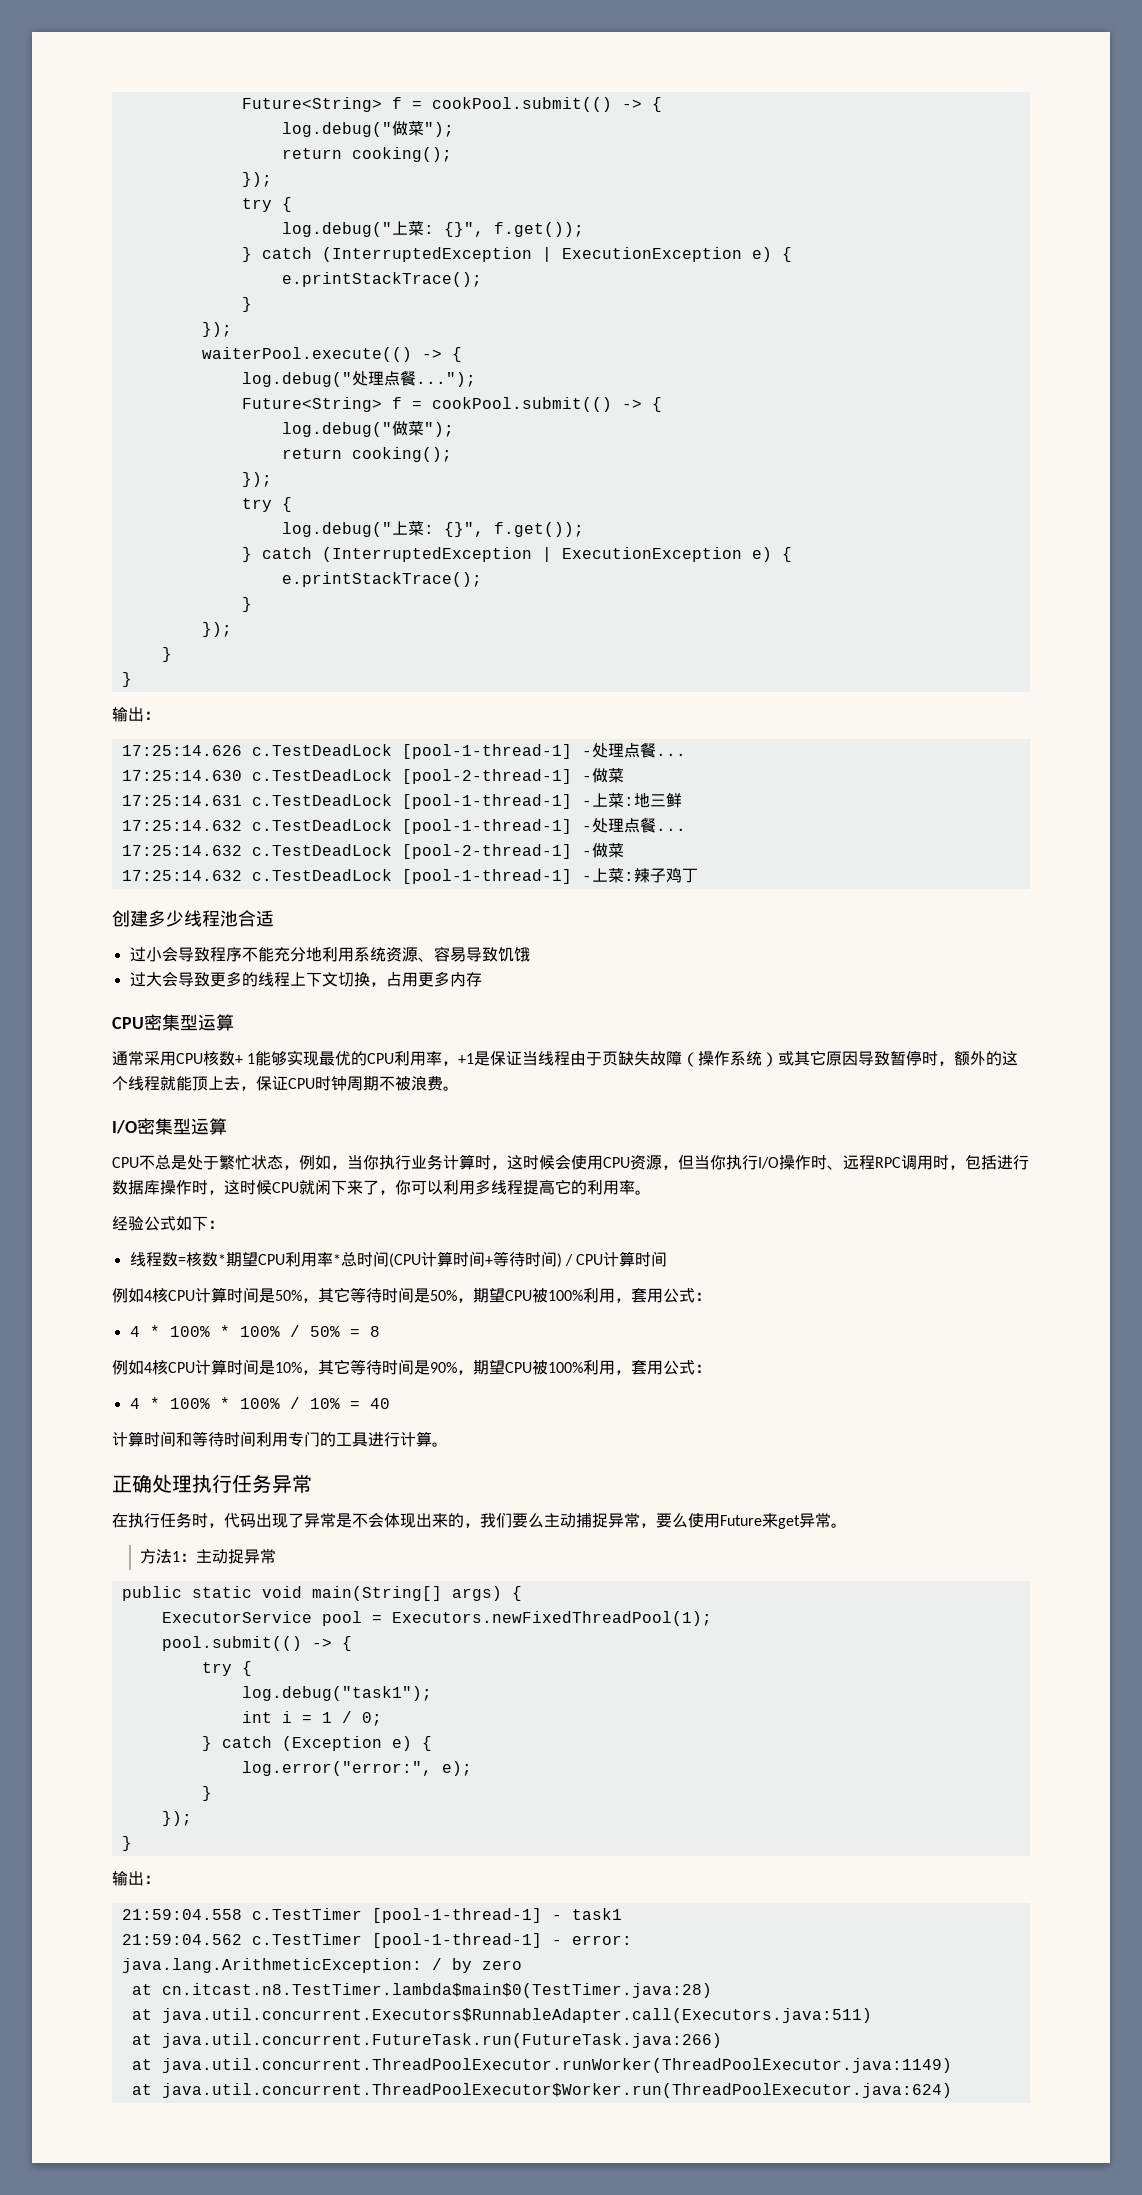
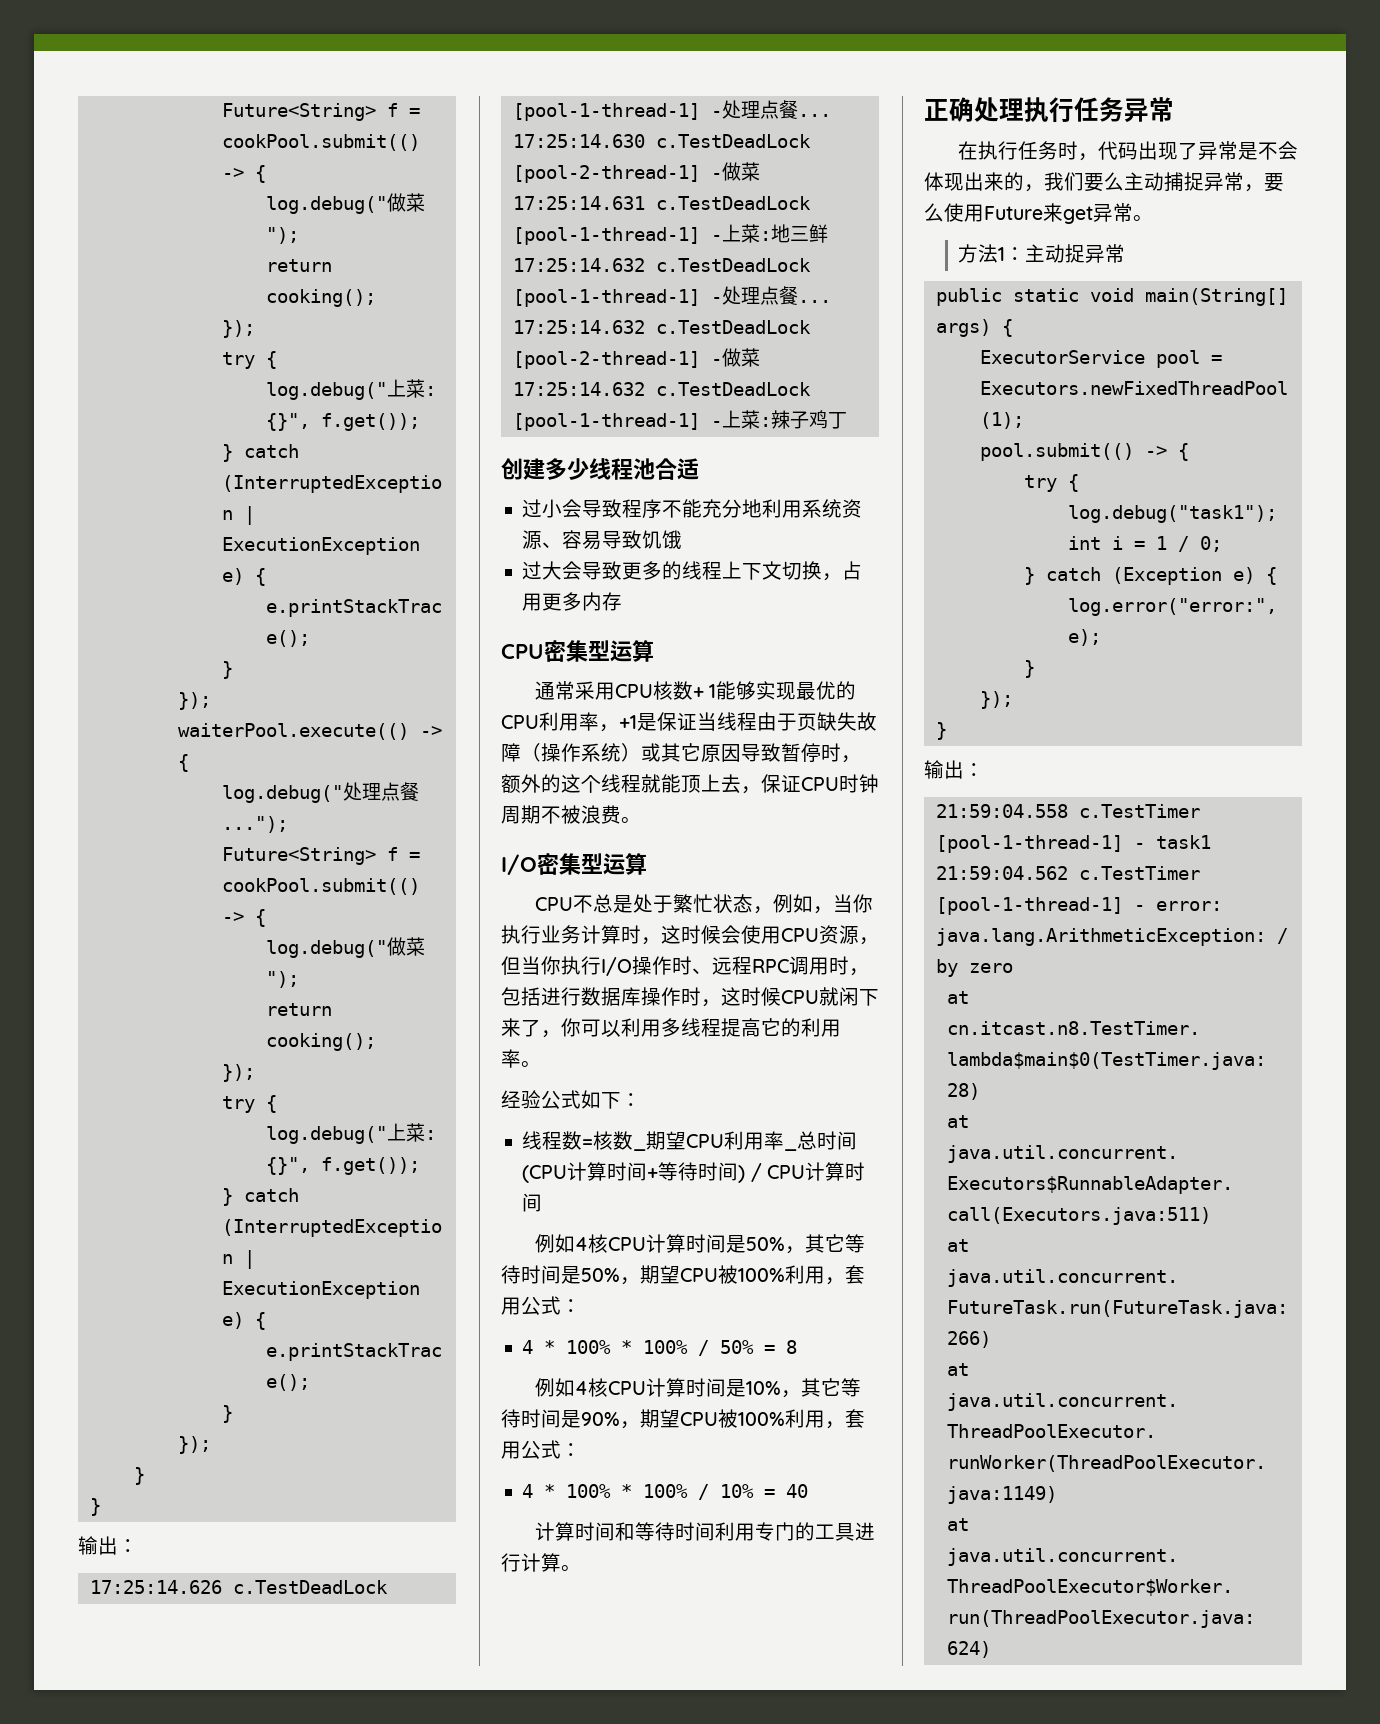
- 线程数=核数*期望CPU利用率*总时间(CPU计算时间+等待时间) / CPU计算时间
+ 线程数=核数_期望CPU利用率_总时间(CPU计算时间+等待时间) / CPU计算时间

